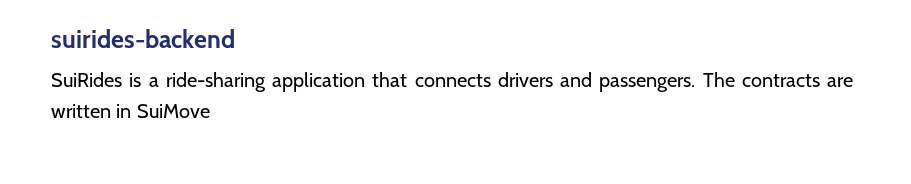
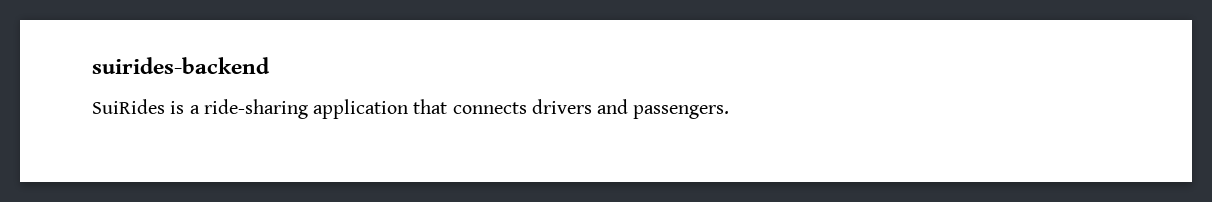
- The contracts are written in SuiMove

